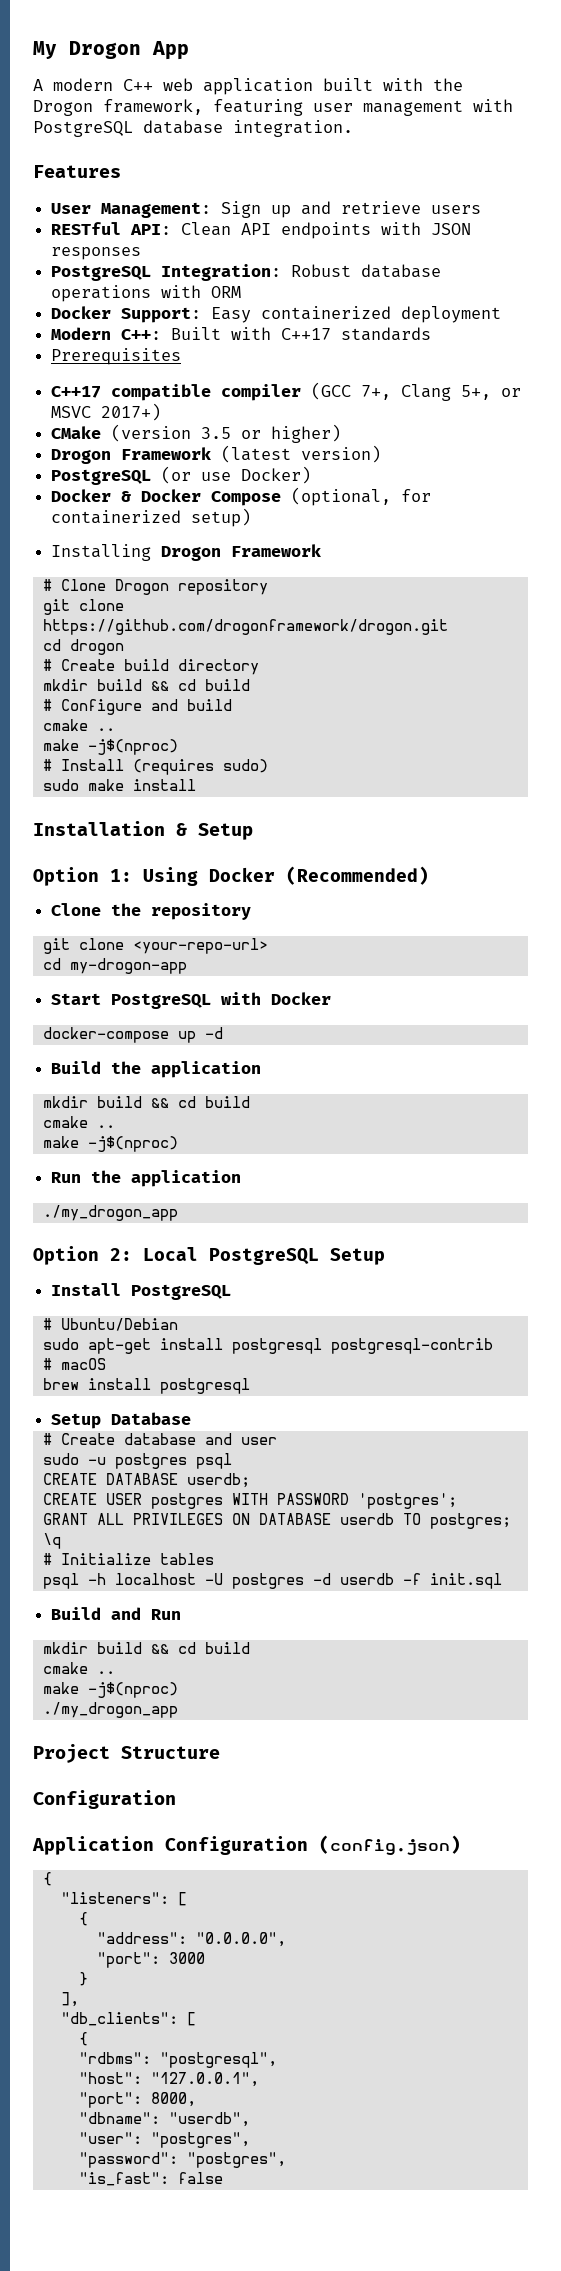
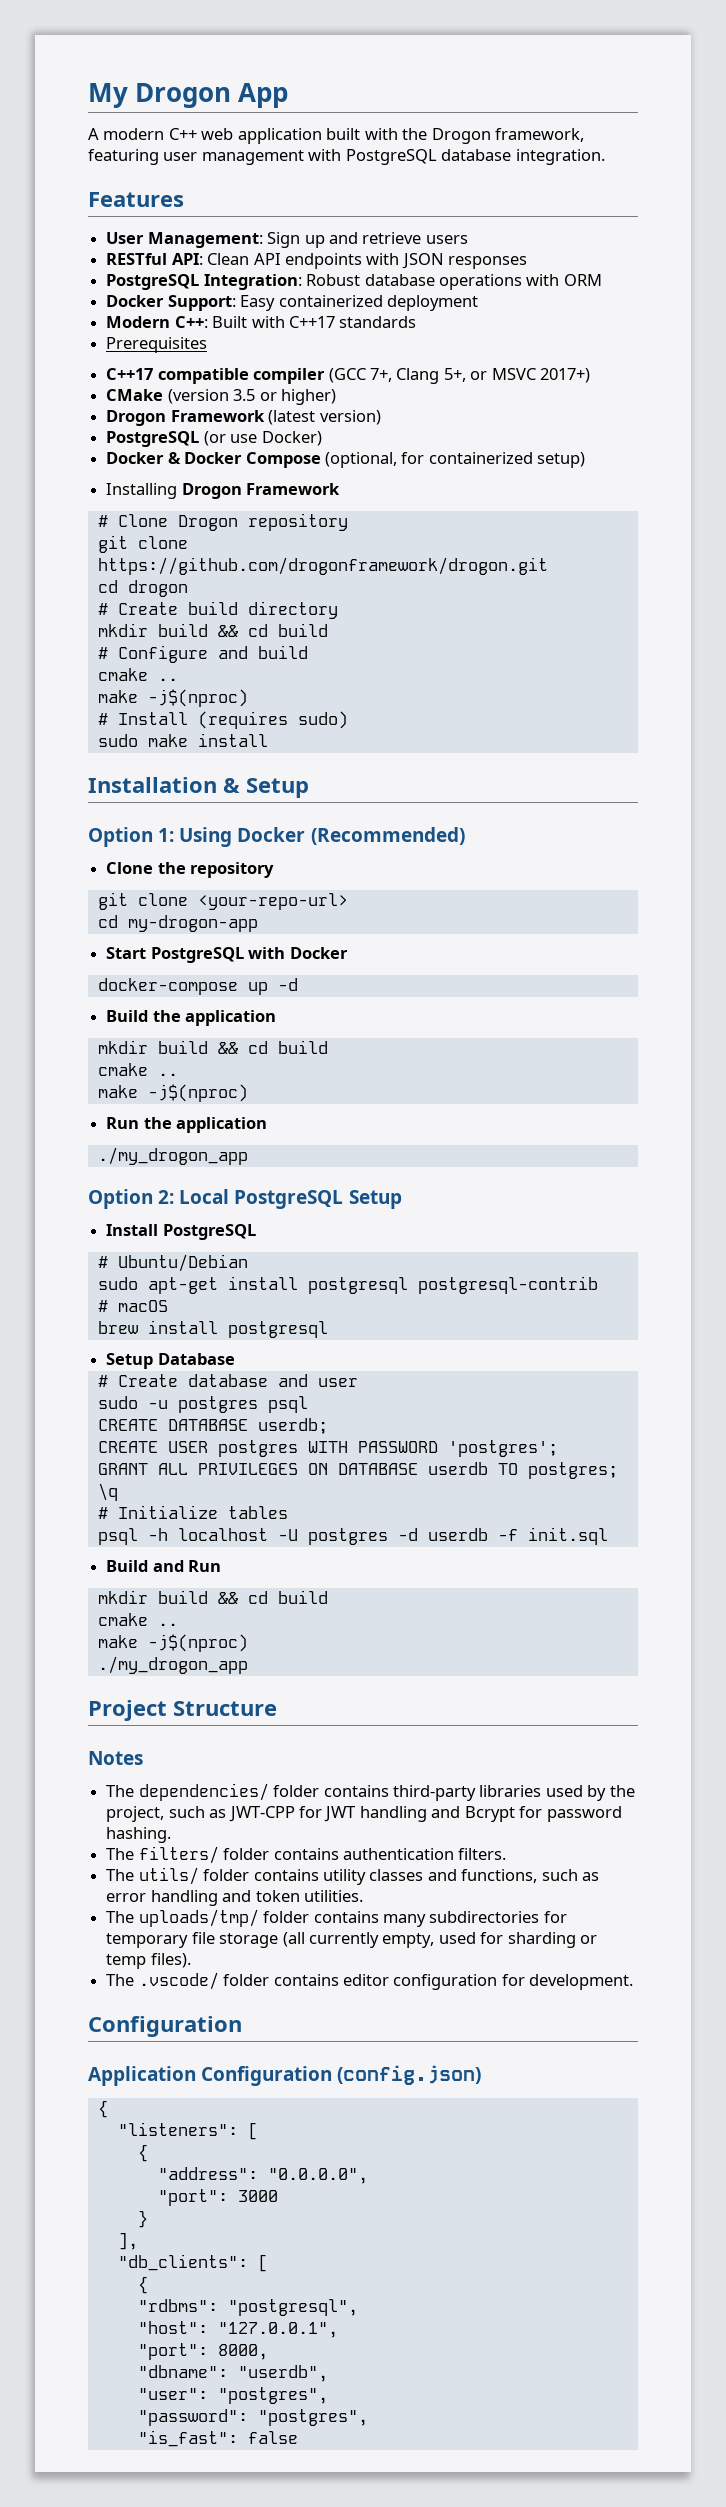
+ Notes
+ The dependencies/ folder contains third-party libraries used by the project, such as JWT-CPP for JWT handling and Bcrypt for password hashing.
+ The filters/ folder contains authentication filters.
+ The utils/ folder contains utility classes and functions, such as error handling and token utilities.
+ The uploads/tmp/ folder contains many subdirectories for temporary file storage (all currently empty, used for sharding or temp files).
+ The .vscode/ folder contains editor configuration for development.

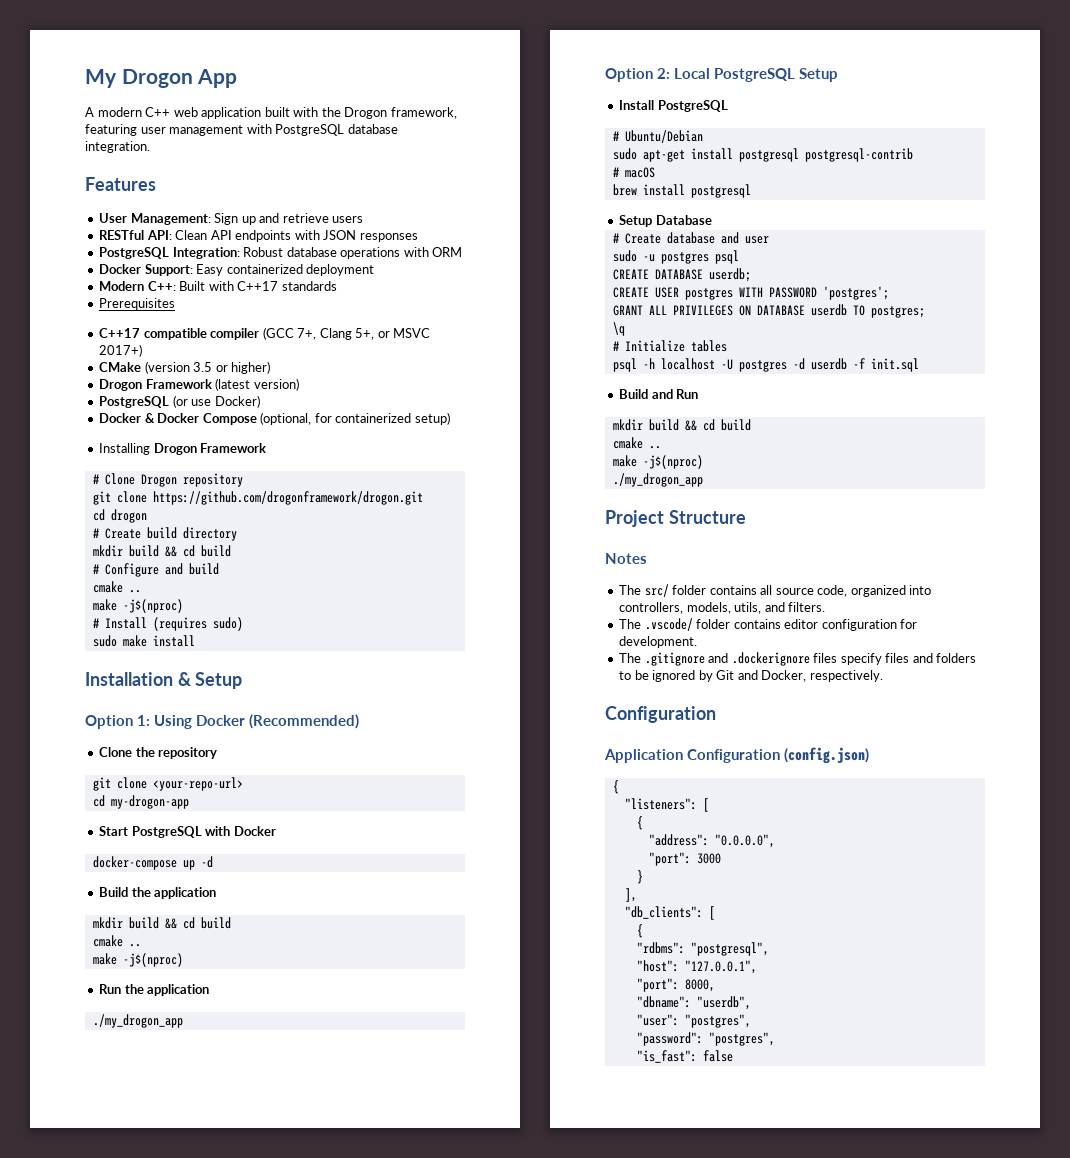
- The dependencies/ folder contains third-party libraries used by the project, such as JWT-CPP for JWT handling and Bcrypt for password hashing.
- The filters/ folder contains authentication filters.
- The utils/ folder contains utility classes and functions, such as error handling and token utilities.
- The uploads/tmp/ folder contains many subdirectories for temporary file storage (all currently empty, used for sharding or temp files).
+ The src/ folder contains all source code, organized into controllers, models, utils, and filters.
+ The .gitignore and .dockerignore files specify files and folders to be ignored by Git and Docker, respectively.

